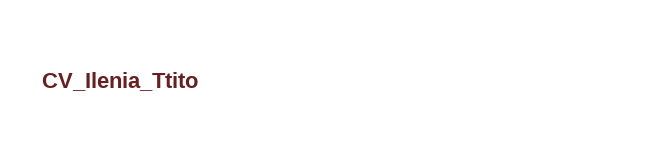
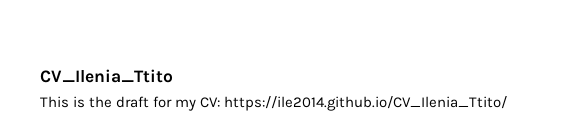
+ This is the draft for my CV: https://ile2014.github.io/CV_Ilenia_Ttito/

